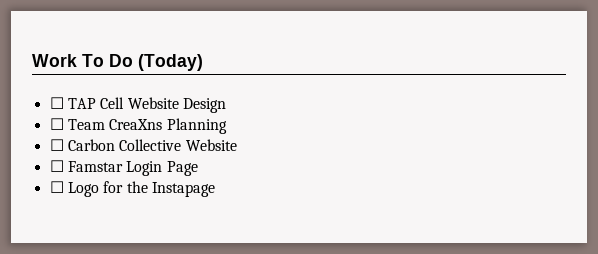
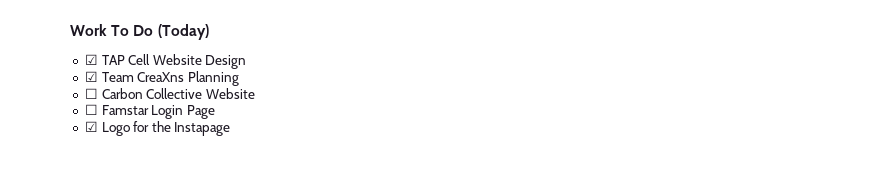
- ☐ TAP Cell Website Design
+ ☑ TAP Cell Website Design
- ☐ Team CreaXns Planning
+ ☑ Team CreaXns Planning
- ☐ Logo for the Instapage
+ ☑ Logo for the Instapage

